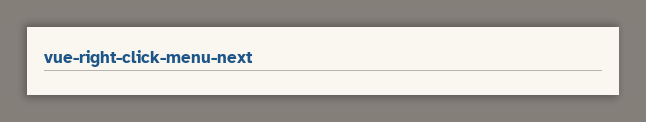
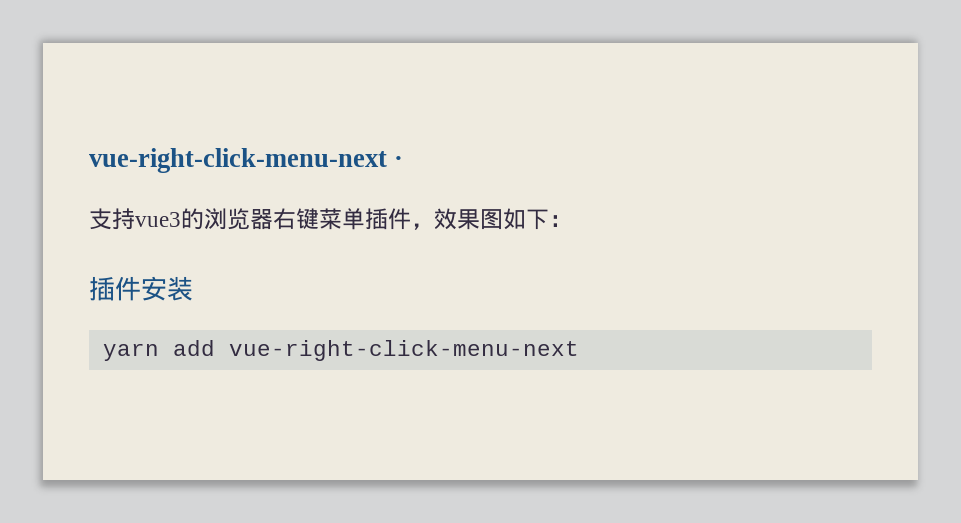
- vue-right-click-menu-next
+ vue-right-click-menu-next ·
+ 支持vue3的浏览器右键菜单插件，效果图如下：
+ 插件安装
+ yarn add vue-right-click-menu-next

